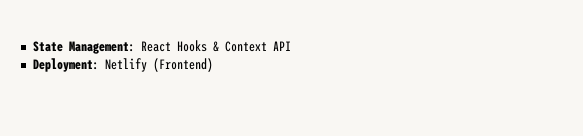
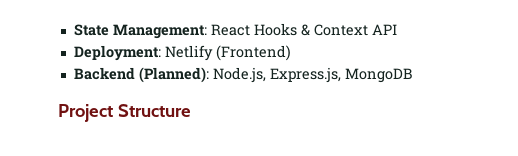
+ Backend (Planned): Node.js, Express.js, MongoDB
+ Project Structure

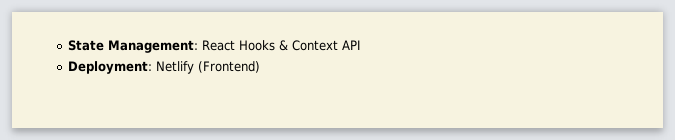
- Backend (Planned): Node.js, Express.js, MongoDB
- Project Structure

